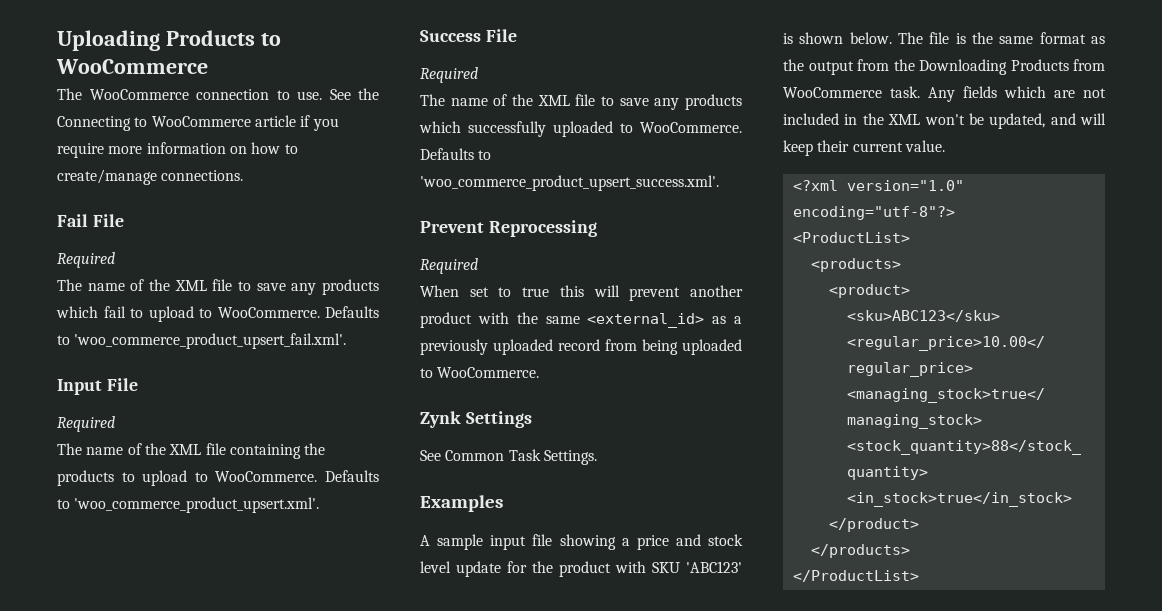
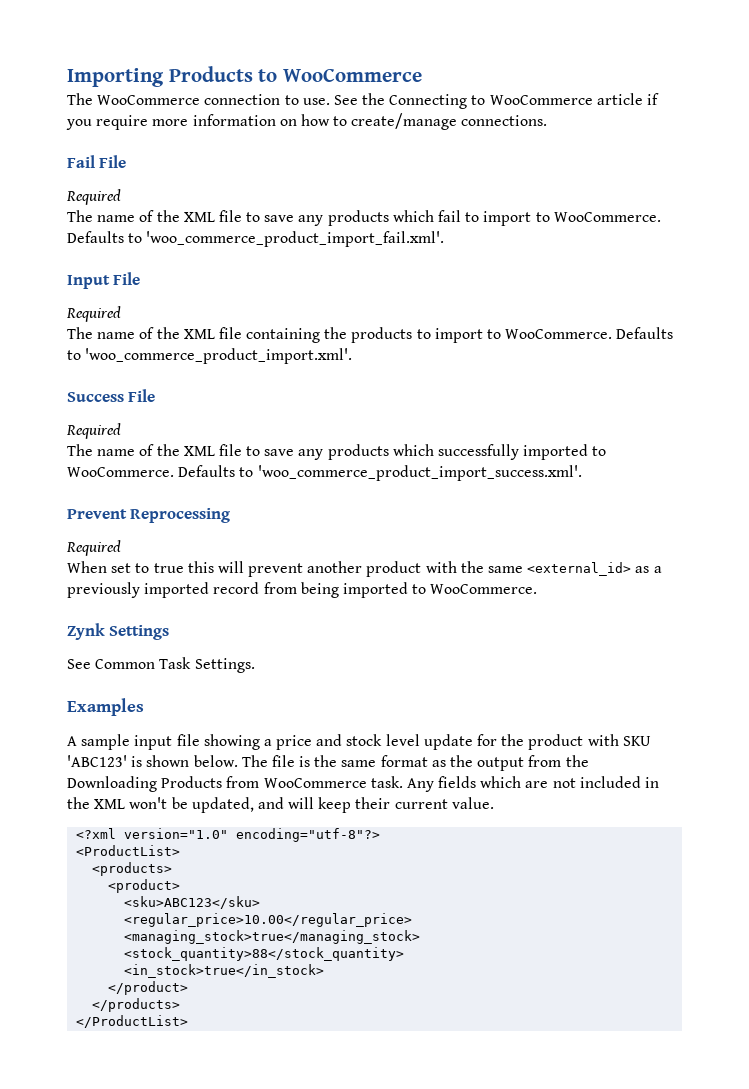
- Uploading Products to WooCommerce
+ Importing Products to WooCommerce
- The name of the XML file to save any products which fail to upload to WooCommerce. Defaults to 'woo_commerce_product_upsert_fail.xml'.
+ The name of the XML file to save any products which fail to import to WooCommerce. Defaults to 'woo_commerce_product_import_fail.xml'.
- The name of the XML file containing the products to upload to WooCommerce. Defaults to 'woo_commerce_product_upsert.xml'.
+ The name of the XML file containing the products to import to WooCommerce. Defaults to 'woo_commerce_product_import.xml'.
- The name of the XML file to save any products which successfully uploaded to WooCommerce. Defaults to 'woo_commerce_product_upsert_success.xml'.
+ The name of the XML file to save any products which successfully imported to WooCommerce. Defaults to 'woo_commerce_product_import_success.xml'.
- When set to true this will prevent another product with the same <external_id> as a previously uploaded record from being uploaded to WooCommerce.
+ When set to true this will prevent another product with the same <external_id> as a previously imported record from being imported to WooCommerce.

